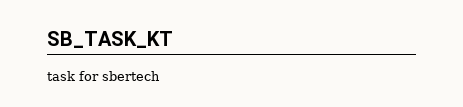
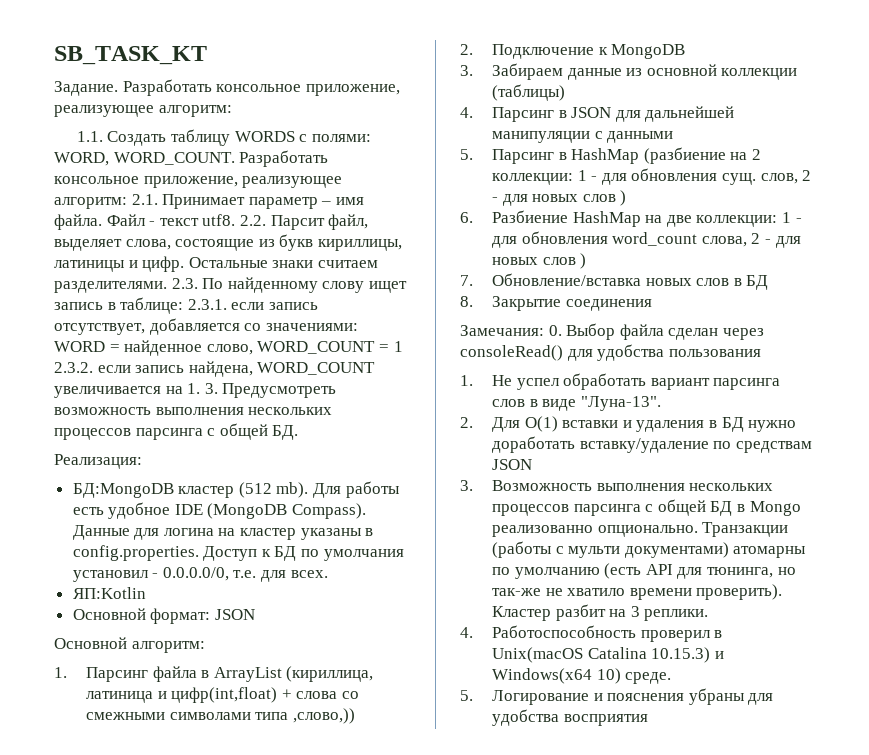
- task for sbertech
+ Задание. Разработать консольное приложение, реализующее алгоритм:
+ 1.1. Создать таблицу WORDS с полями: WORD, WORD_COUNT. Разработать консольное приложение, реализующее алгоритм: 2.1. Принимает параметр – имя файла. Файл - текст utf8. 2.2. Парсит файл, выделяет слова, состоящие из букв кириллицы, латиницы и цифр. Остальные знаки считаем разделителями. 2.3. По найденному слову ищет запись в таблице: 2.3.1. если запись отсутствует, добавляется со значениями: WORD = найденное слово, WORD_COUNT = 1 2.3.2. если запись найдена, WORD_COUNT увеличивается на 1. 3. Предусмотреть возможность выполнения нескольких процессов парсинга с общей БД.
+ Реализация:
+ БД:MongoDB кластер (512 mb). Для работы есть удобное IDE (MongoDB Compass). Данные для логина на кластер указаны в config.properties. Доступ к БД по умолчания установил - 0.0.0.0/0, т.е. для всех.
+ ЯП:Kotlin
+ Основной формат: JSON
+ Основной алгоритм:
+ 1. Парсинг файла в ArrayList (кириллица, латиница и цифр(int,float) + слова со смежными символами типа ,слово,))
+ 2. Подключение к MongoDB
+ 3. Забираем данные из основной коллекции (таблицы)
+ 4. Парсинг в JSON для дальнейшей манипуляции с данными
+ 5. Парсинг в HashMap (разбиение на 2 коллекции: 1 - для обновления сущ. слов, 2 - для новых слов )
+ 6. Разбиение HashMap на две коллекции: 1 - для обновления word_count слова, 2 - для новых слов )
+ 7. Обновление/вставка новых слов в БД
+ 8. Закрытие соединения
+ Замечания: 0. Выбор файла сделан через consoleRead() для удобства пользования
+ 1. Не успел обработать вариант парсинга слов в виде "Луна-13".
+ 2. Для O(1) вставки и удаления в БД нужно доработать вставку/удаление по средствам JSON
+ 3. Возможность выполнения нескольких процессов парсинга с общей БД в Mongo реализованно опционально. Транзакции (работы с мульти документами) атомарны по умолчанию (есть API для тюнинга, но так-же не хватило времени проверить). Кластер разбит на 3 реплики.
+ 4. Работоспособность проверил в Unix(macOS Catalina 10.15.3) и Windows(x64 10) среде.
+ 5. Логирование и пояснения убраны для удобства восприятия

